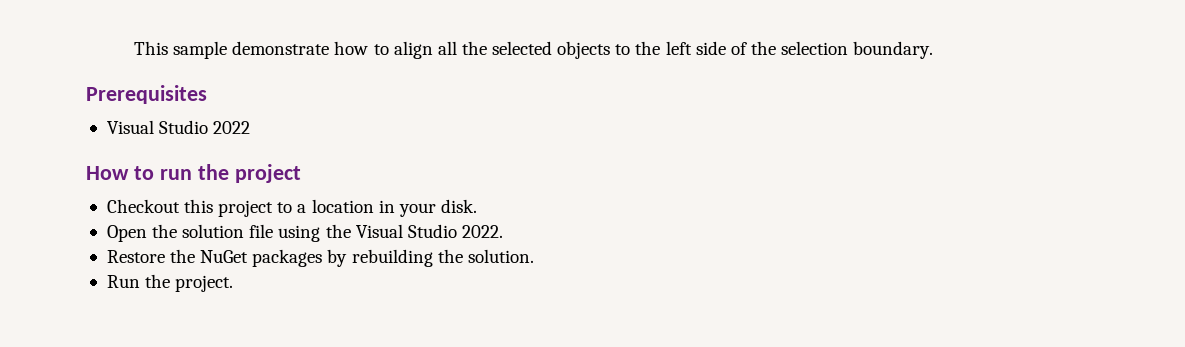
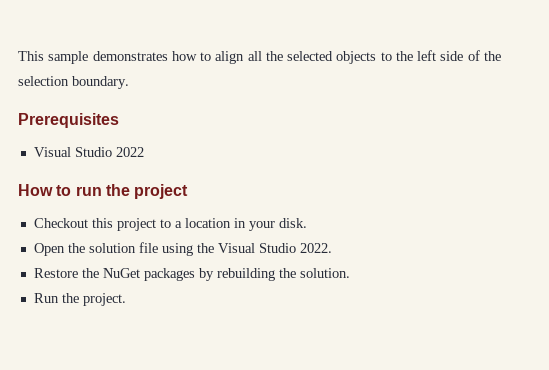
- This sample demonstrate how to align all the selected objects to the left side of the selection boundary.
+ This sample demonstrates how to align all the selected objects to the left side of the selection boundary.

